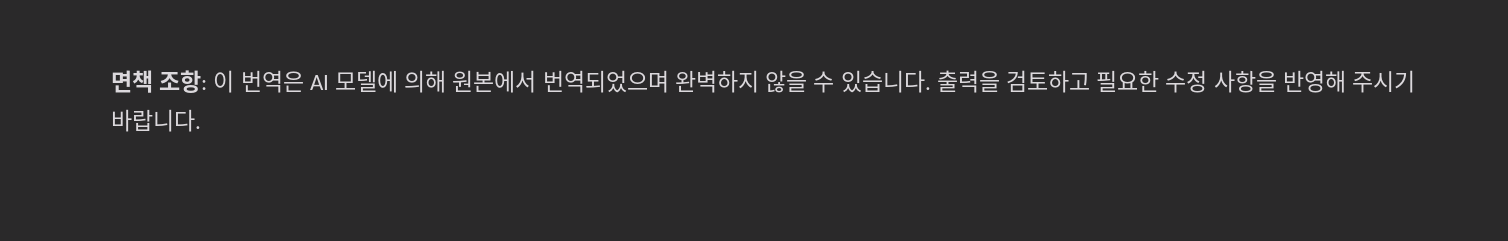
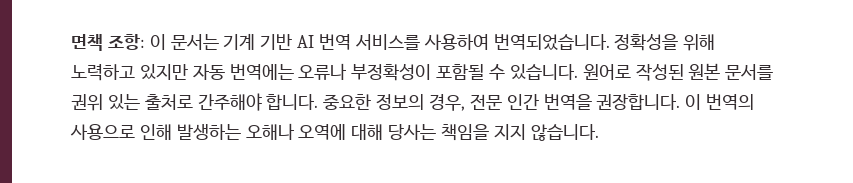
- 면책 조항: 이 번역은 AI 모델에 의해 원본에서 번역되었으며 완벽하지 않을 수 있습니다. 출력을 검토하고 필요한 수정 사항을 반영해 주시기 바랍니다.
+ 면책 조항: 이 문서는 기계 기반 AI 번역 서비스를 사용하여 번역되었습니다. 정확성을 위해 노력하고 있지만 자동 번역에는 오류나 부정확성이 포함될 수 있습니다. 원어로 작성된 원본 문서를 권위 있는 출처로 간주해야 합니다. 중요한 정보의 경우, 전문 인간 번역을 권장합니다. 이 번역의 사용으로 인해 발생하는 오해나 오역에 대해 당사는 책임을 지지 않습니다.

